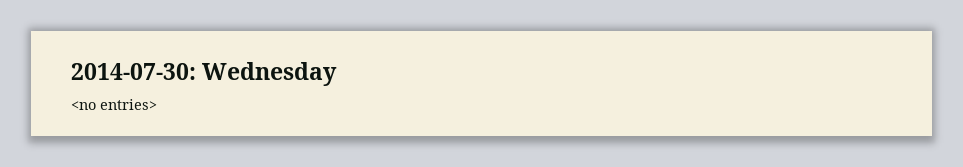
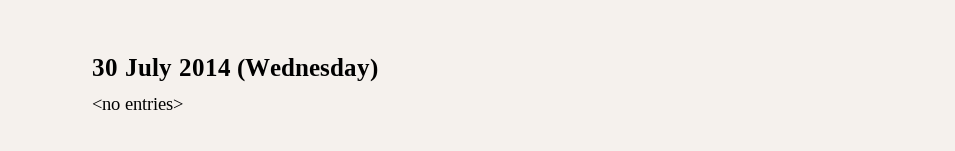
- 2014-07-30: Wednesday
+ 30 July 2014 (Wednesday)

